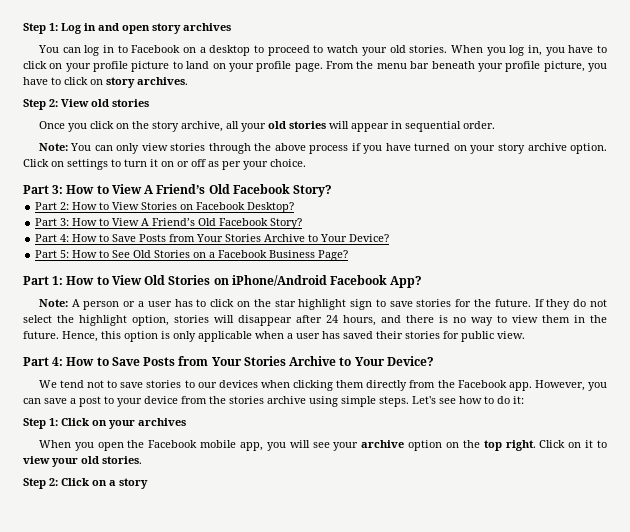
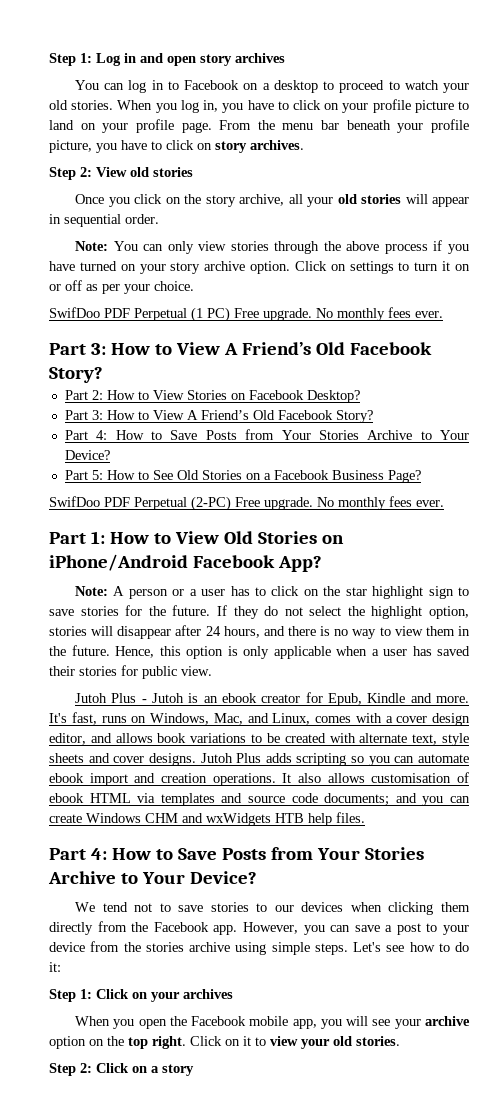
+ SwifDoo PDF Perpetual (1 PC) Free upgrade. No monthly fees ever.
+ SwifDoo PDF Perpetual (2-PC) Free upgrade. No monthly fees ever.
+ Jutoh Plus - Jutoh is an ebook creator for Epub, Kindle and more. It's fast, runs on Windows, Mac, and Linux, comes with a cover design editor, and allows book variations to be created with alternate text, style sheets and cover designs. Jutoh Plus adds scripting so you can automate ebook import and creation operations. It also allows customisation of ebook HTML via templates and source code documents; and you can create Windows CHM and wxWidgets HTB help files.

